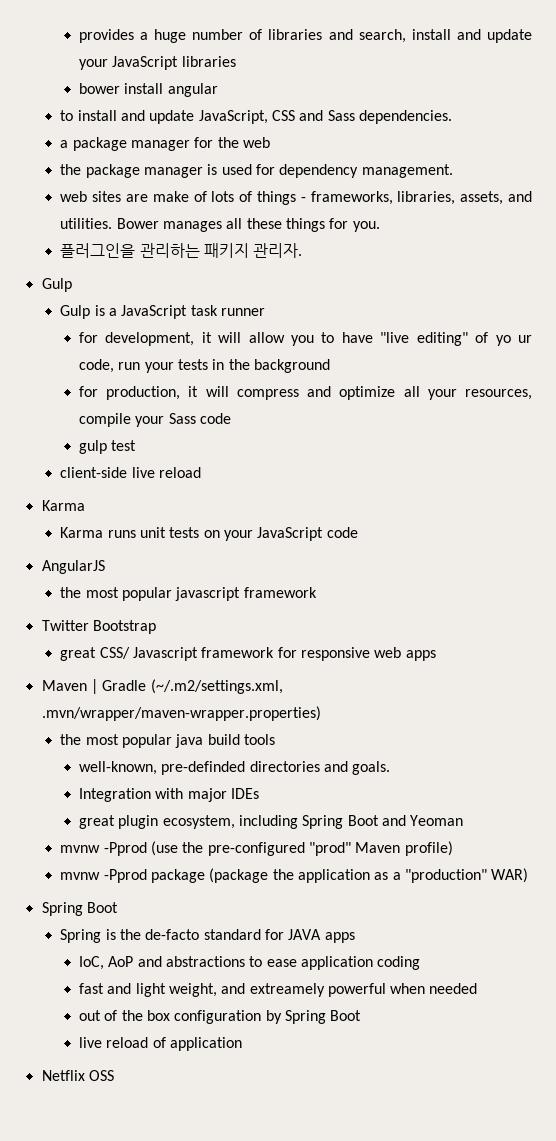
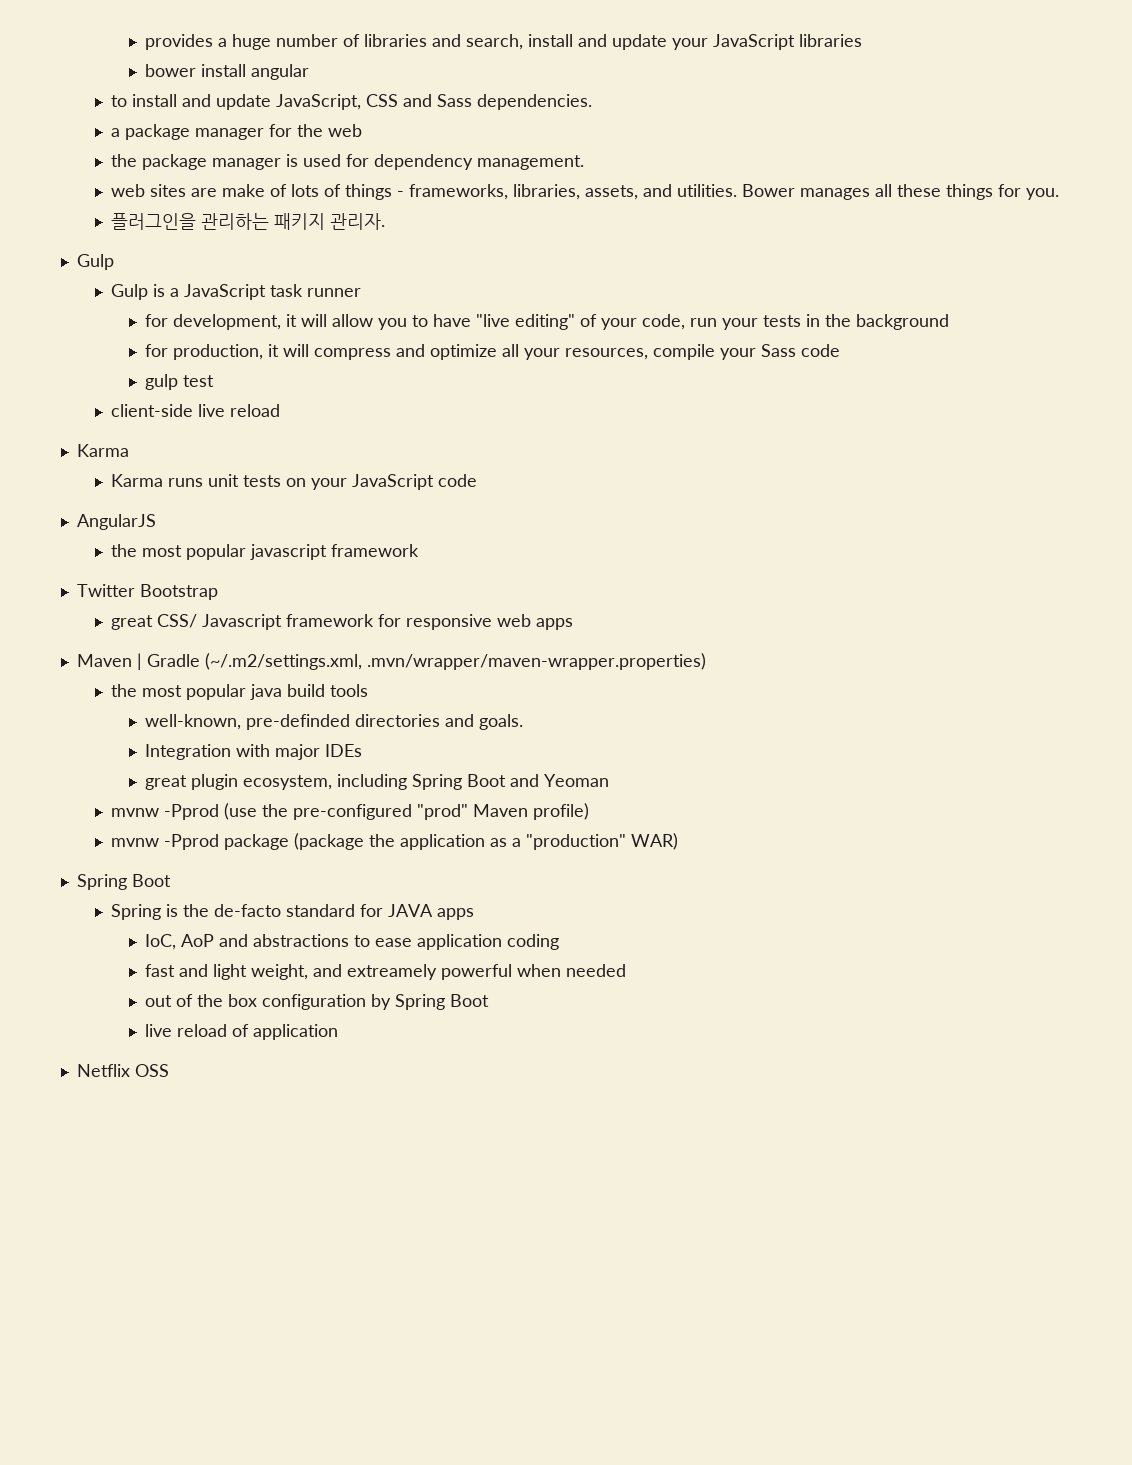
- for development, it will allow you to have "live editing" of yo ur code, run your tests in the background
+ for development, it will allow you to have "live editing" of your code, run your tests in the background

